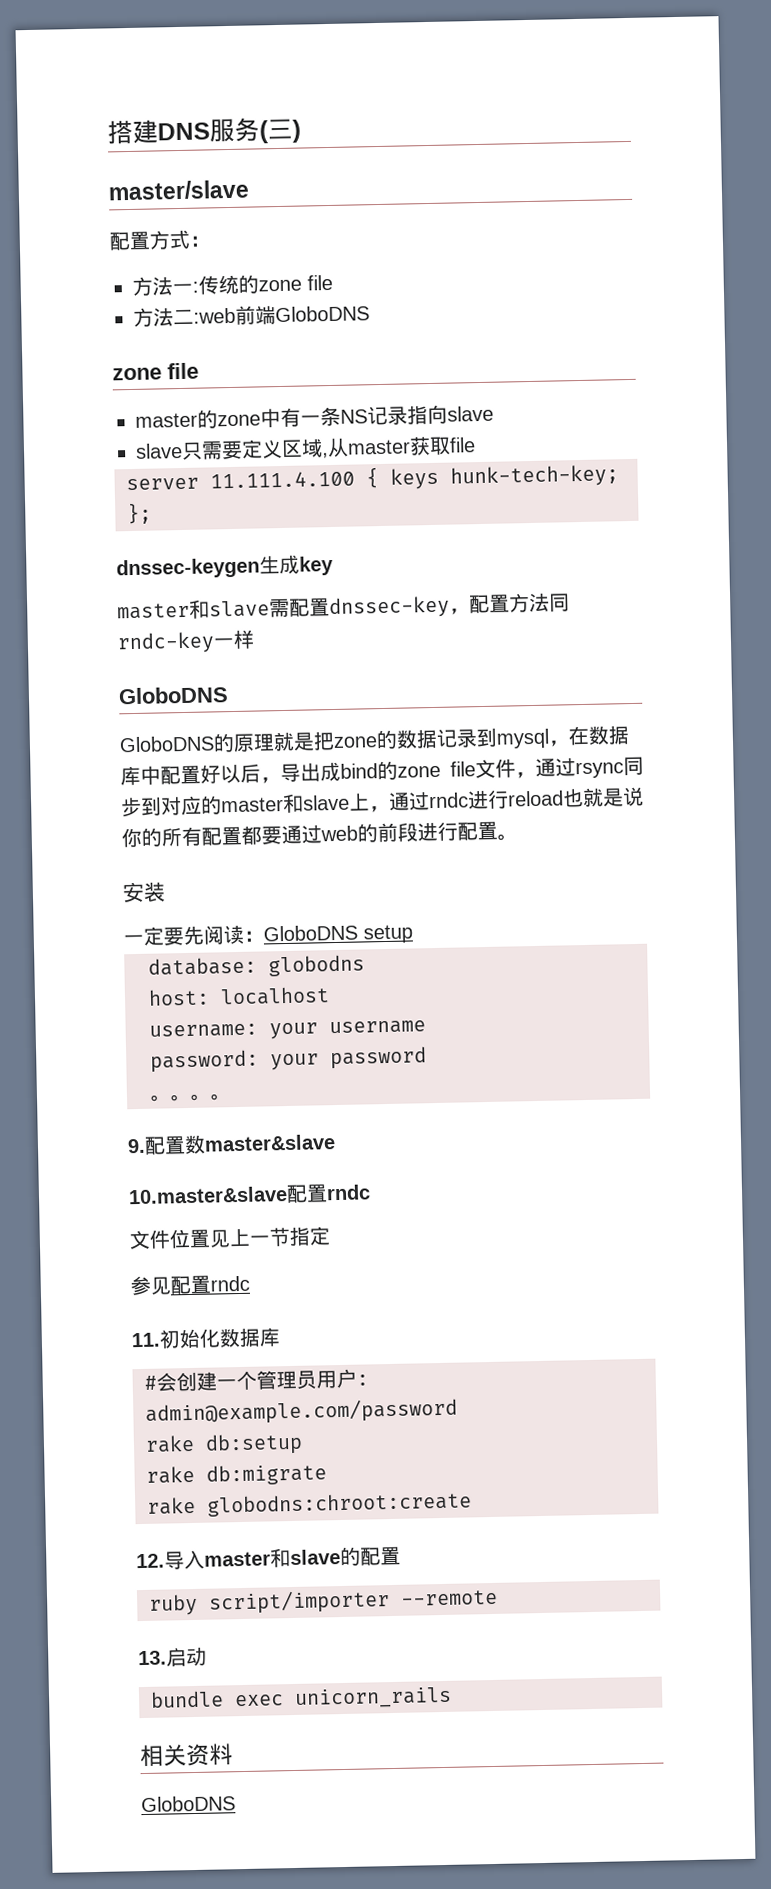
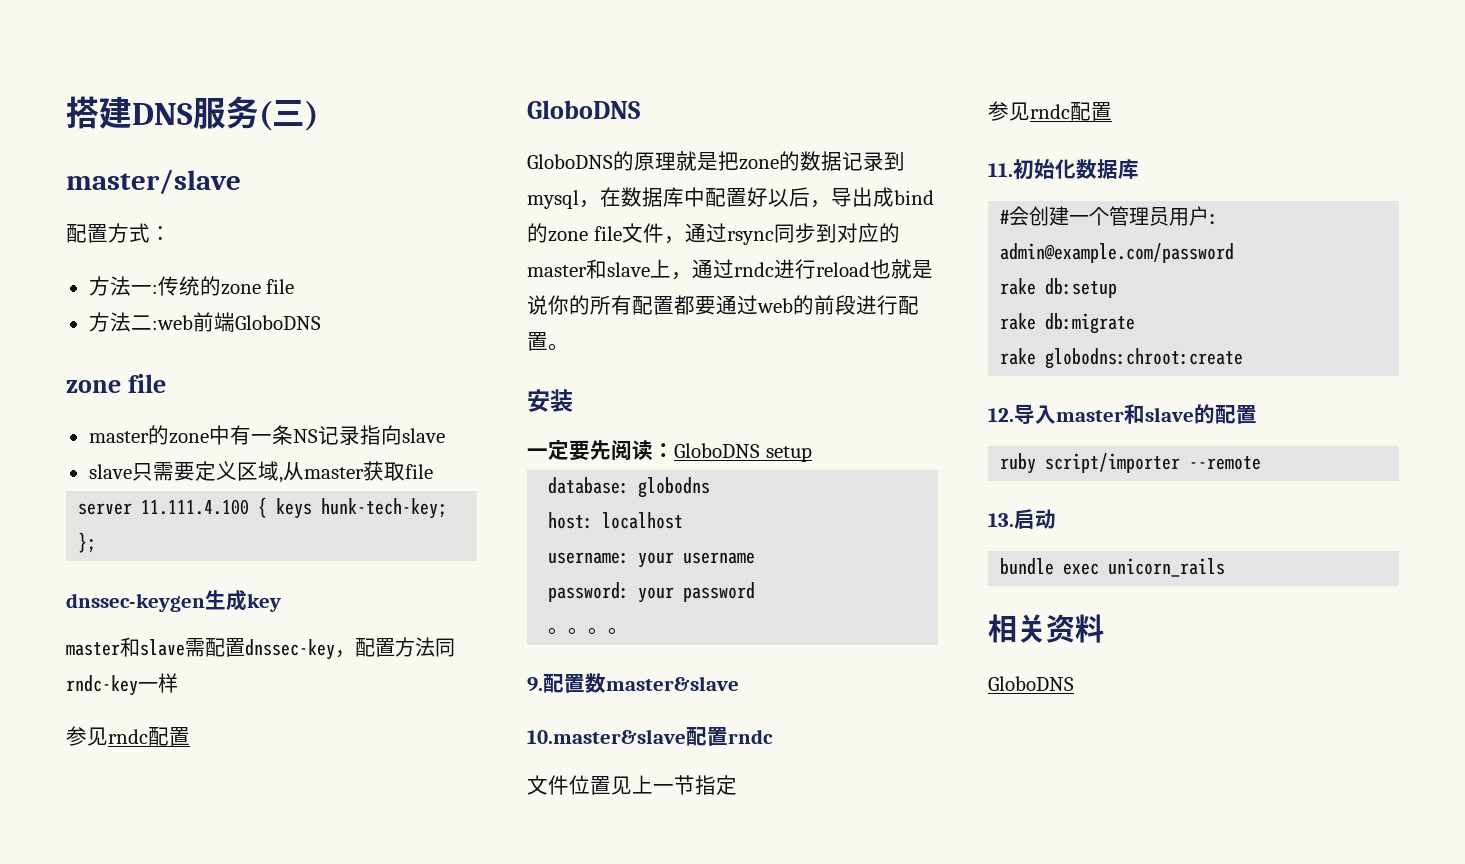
  master和slave需配置dnssec-key，配置方法同rndc-key一样
+ 参见rndc配置
  文件位置见上一节指定
- 参见配置rndc
+ 参见rndc配置

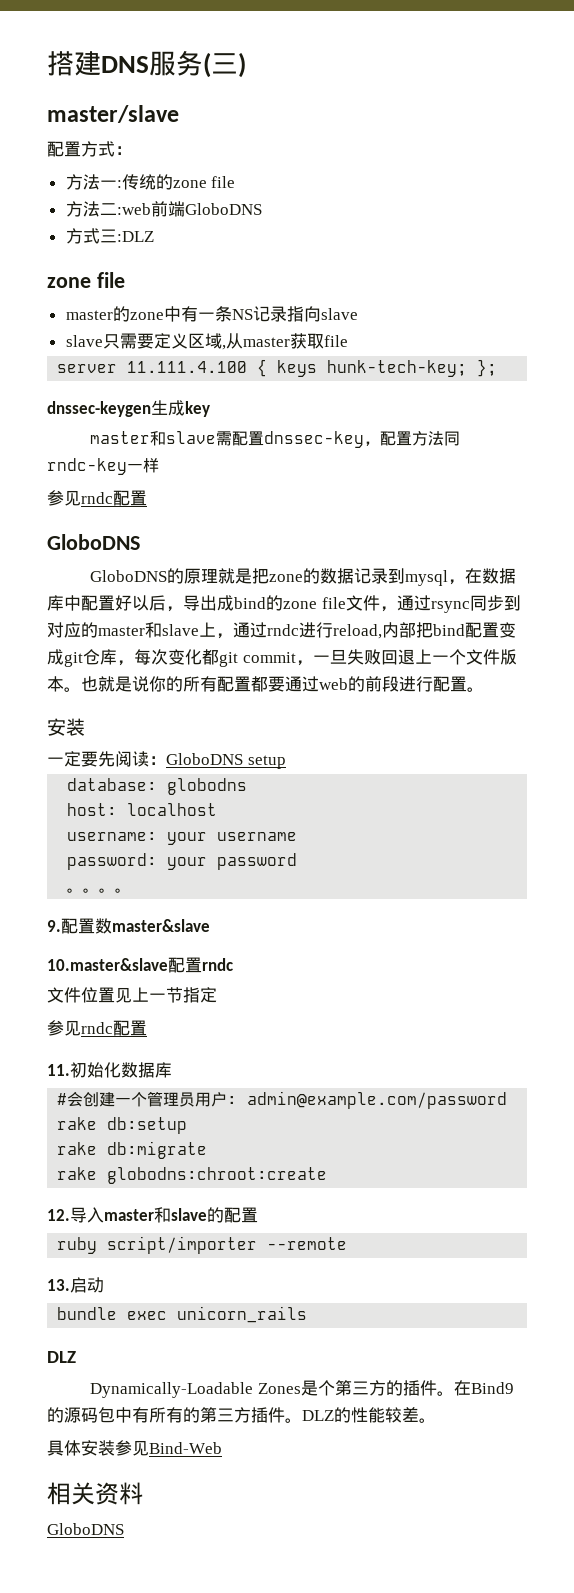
+ 方式三:DLZ
- GloboDNS的原理就是把zone的数据记录到mysql，在数据库中配置好以后，导出成bind的zone file文件，通过rsync同步到对应的master和slave上，通过rndc进行reload也就是说你的所有配置都要通过web的前段进行配置。
+ GloboDNS的原理就是把zone的数据记录到mysql，在数据库中配置好以后，导出成bind的zone file文件，通过rsync同步到对应的master和slave上，通过rndc进行reload,内部把bind配置变成git仓库，每次变化都git commit，一旦失败回退上一个文件版本。也就是说你的所有配置都要通过web的前段进行配置。
  bundle exec unicorn_rails
+ DLZ
+ Dynamically-Loadable Zones是个第三方的插件。在Bind9的源码包中有所有的第三方插件。DLZ的性能较差。
+ 具体安装参见Bind-Web

